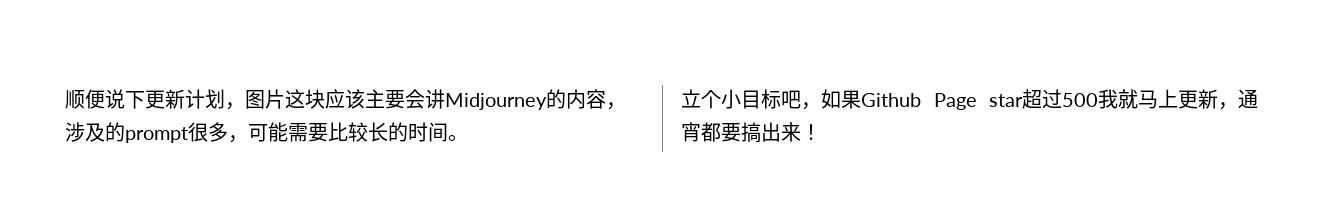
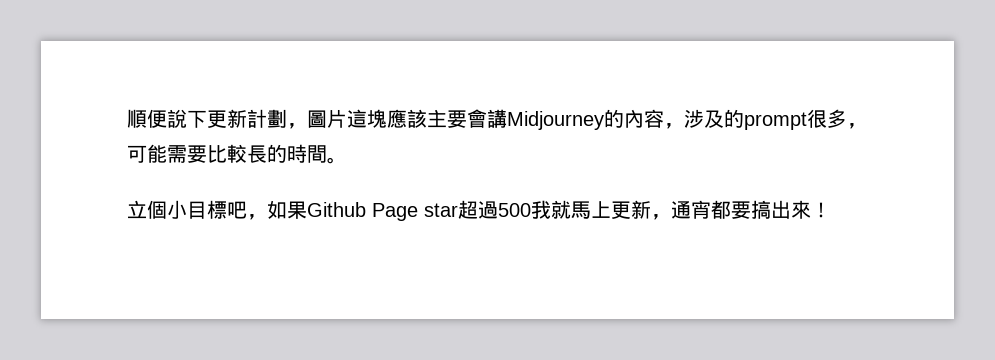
- 顺便说下更新计划，图片这块应该主要会讲Midjourney的内容，涉及的prompt很多，可能需要比较长的时间。
+ 順便說下更新計劃，圖片這塊應該主要會講Midjourney的內容，涉及的prompt很多，可能需要比較長的時間。
- 立个小目标吧，如果Github Page star超过500我就马上更新，通宵都要搞出来！
+ 立個小目標吧，如果Github Page star超過500我就馬上更新，通宵都要搞出來！

